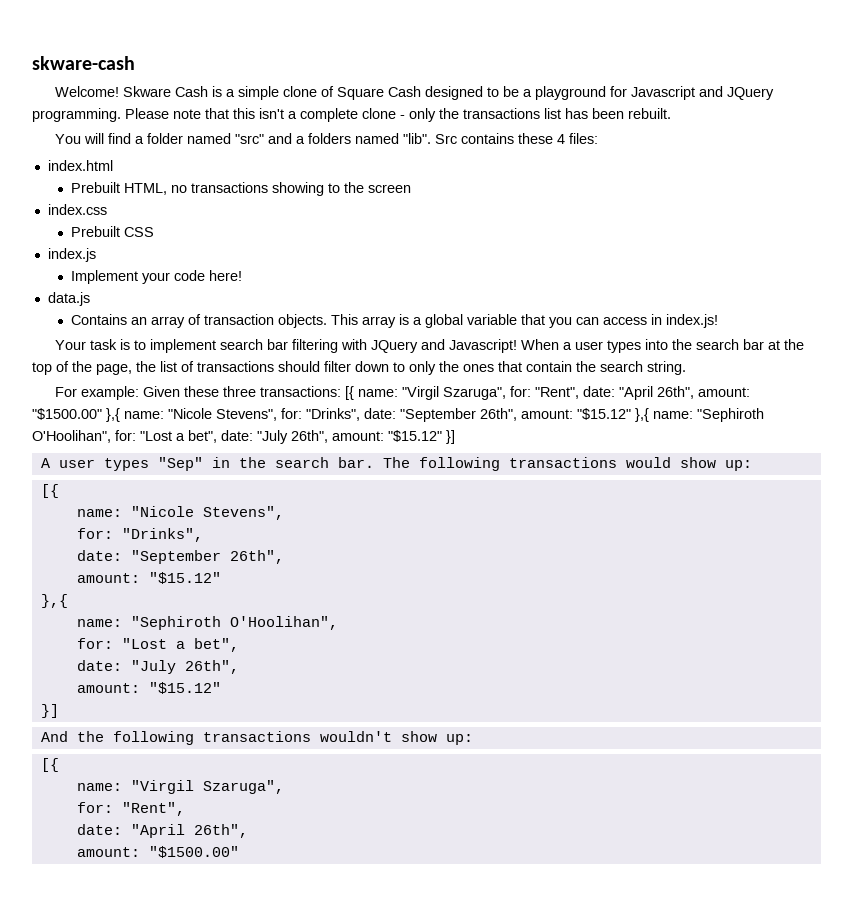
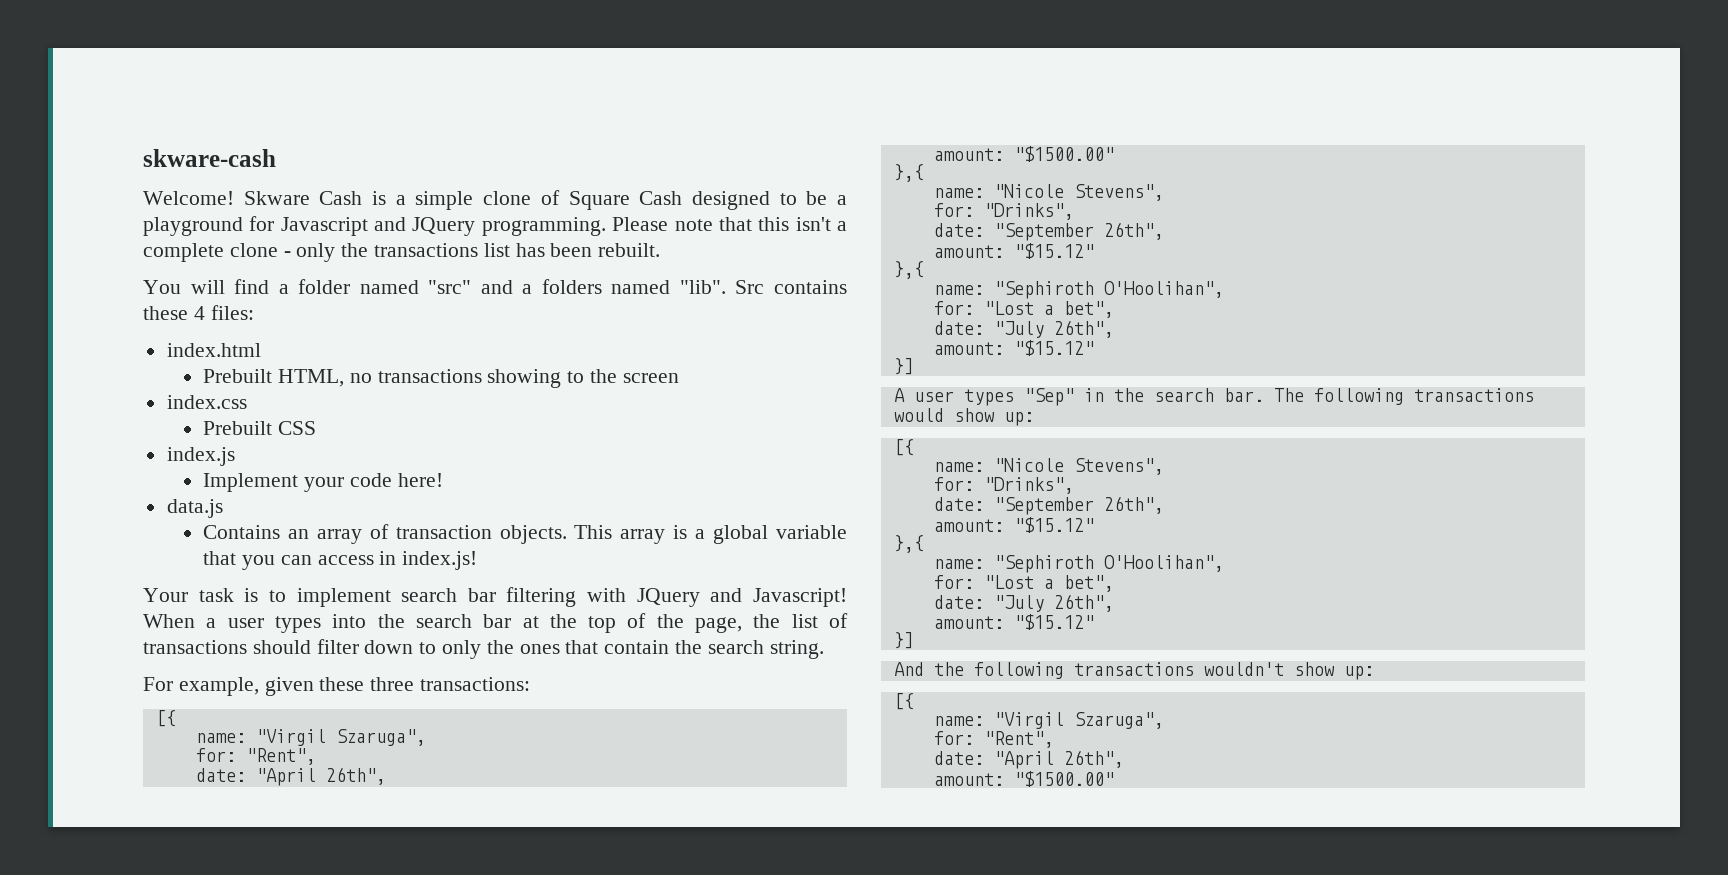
- For example: Given these three transactions: [{ name: "Virgil Szaruga", for: "Rent", date: "April 26th", amount: "$1500.00" },{ name: "Nicole Stevens", for: "Drinks", date: "September 26th", amount: "$15.12" },{ name: "Sephiroth O'Hoolihan", for: "Lost a bet", date: "July 26th", amount: "$15.12" }]
+ For example, given these three transactions:
+ [{
+ name: "Virgil Szaruga",
+ for: "Rent",
+ date: "April 26th",
+ amount: "$1500.00"
+ },{
+ name: "Nicole Stevens",
+ for: "Drinks",
+ date: "September 26th",
+ amount: "$15.12"
+ },{
+ name: "Sephiroth O'Hoolihan",
+ for: "Lost a bet",
+ date: "July 26th",
+ amount: "$15.12"
+ }]

